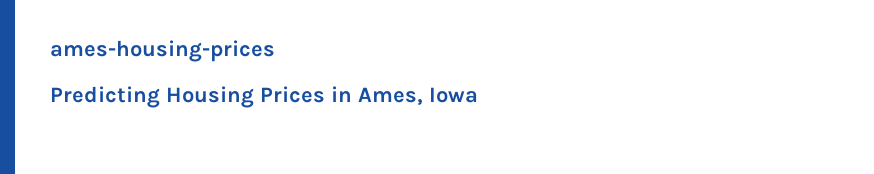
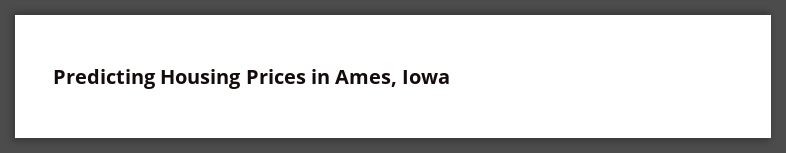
- ames-housing-prices

